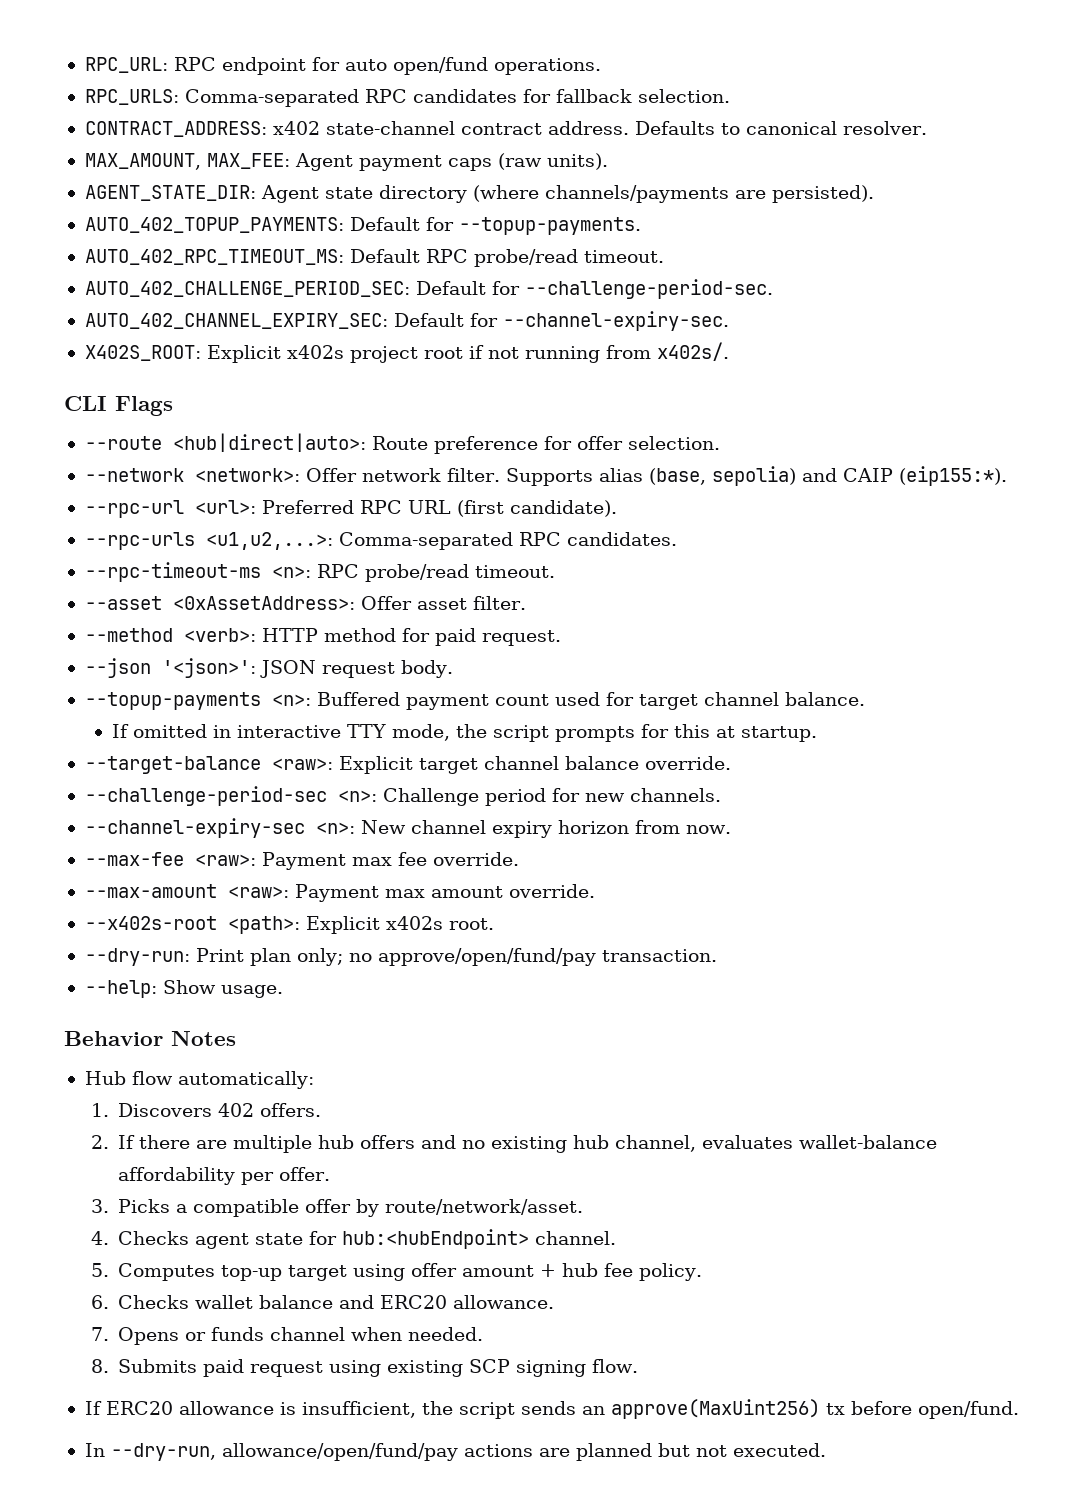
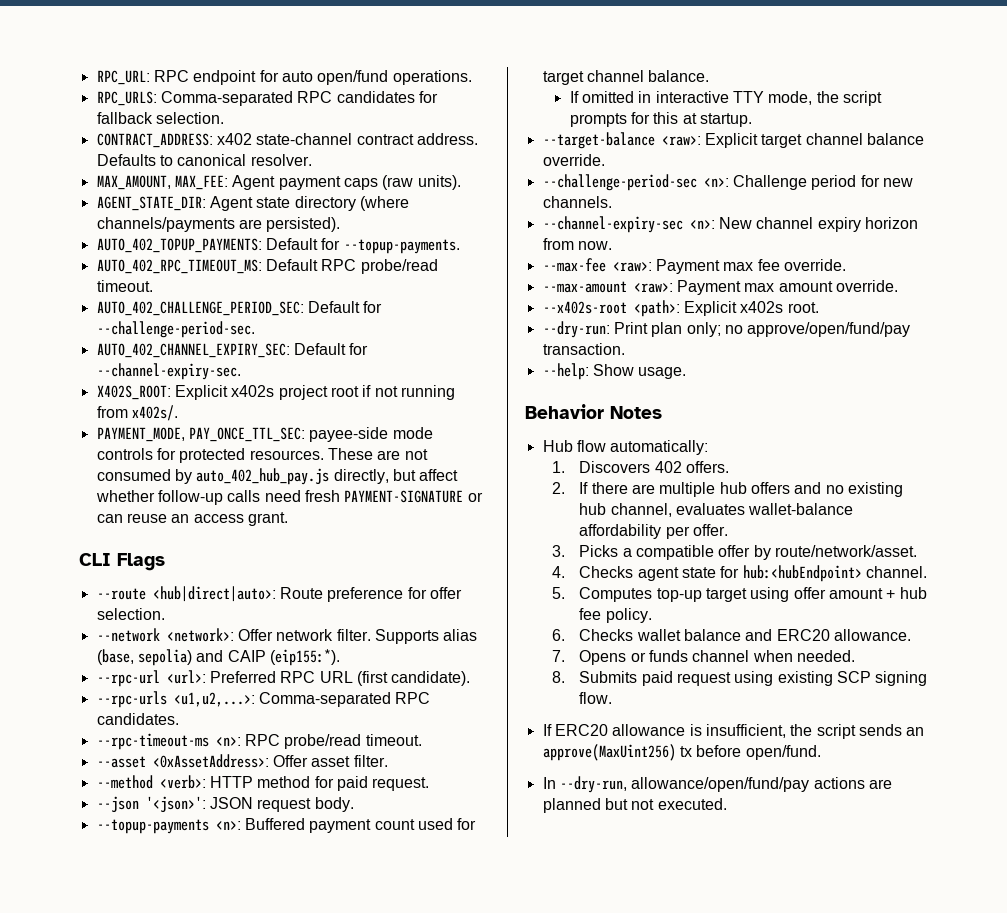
+ PAYMENT_MODE, PAY_ONCE_TTL_SEC: payee-side mode controls for protected resources. These are not consumed by auto_402_hub_pay.js directly, but affect whether follow-up calls need fresh PAYMENT-SIGNATURE or can reuse an access grant.

